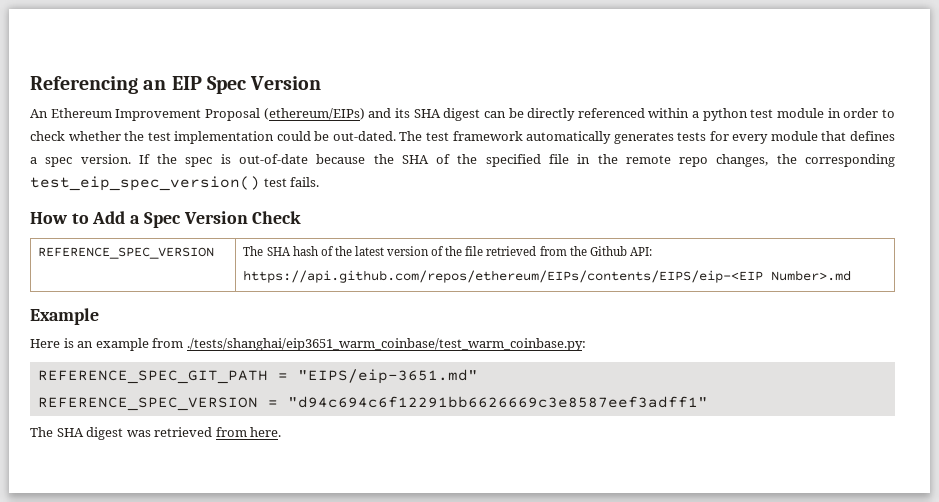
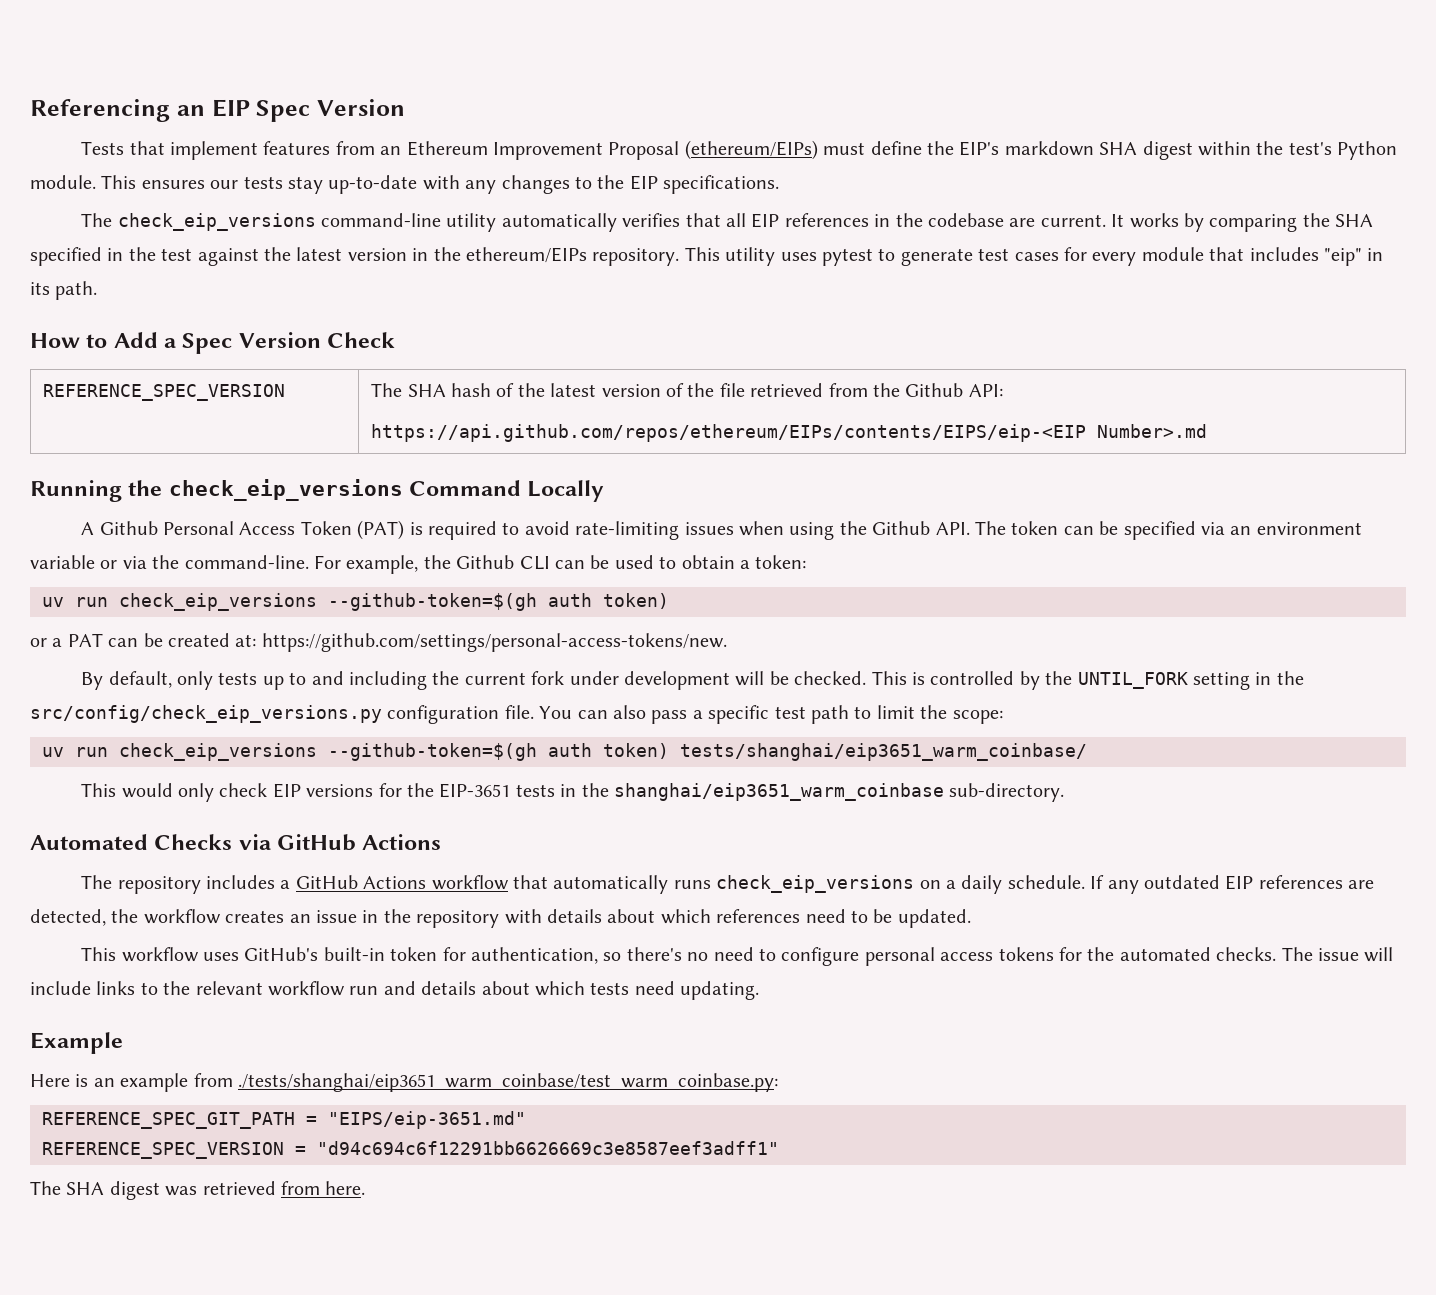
- An Ethereum Improvement Proposal (ethereum/EIPs) and its SHA digest can be directly referenced within a python test module in order to check whether the test implementation could be out-dated. The test framework automatically generates tests for every module that defines a spec version. If the spec is out-of-date because the SHA of the specified file in the remote repo changes, the corresponding test_eip_spec_version() test fails.
+ Tests that implement features from an Ethereum Improvement Proposal (ethereum/EIPs) must define the EIP's markdown SHA digest within the test's Python module. This ensures our tests stay up-to-date with any changes to the EIP specifications.
+ The check_eip_versions command-line utility automatically verifies that all EIP references in the codebase are current. It works by comparing the SHA specified in the test against the latest version in the ethereum/EIPs repository. This utility uses pytest to generate test cases for every module that includes "eip" in its path.
+ Running the check_eip_versions Command Locally
+ A Github Personal Access Token (PAT) is required to avoid rate-limiting issues when using the Github API. The token can be specified via an environment variable or via the command-line. For example, the Github CLI can be used to obtain a token:
+ uv run check_eip_versions --github-token=$(gh auth token)
+ or a PAT can be created at: https://github.com/settings/personal-access-tokens/new.
+ By default, only tests up to and including the current fork under development will be checked. This is controlled by the UNTIL_FORK setting in the src/config/check_eip_versions.py configuration file. You can also pass a specific test path to limit the scope:
+ uv run check_eip_versions --github-token=$(gh auth token) tests/shanghai/eip3651_warm_coinbase/
+ This would only check EIP versions for the EIP-3651 tests in the shanghai/eip3651_warm_coinbase sub-directory.
+ Automated Checks via GitHub Actions
+ The repository includes a GitHub Actions workflow that automatically runs check_eip_versions on a daily schedule. If any outdated EIP references are detected, the workflow creates an issue in the repository with details about which references need to be updated.
+ This workflow uses GitHub's built-in token for authentication, so there's no need to configure personal access tokens for the automated checks. The issue will include links to the relevant workflow run and details about which tests need updating.

